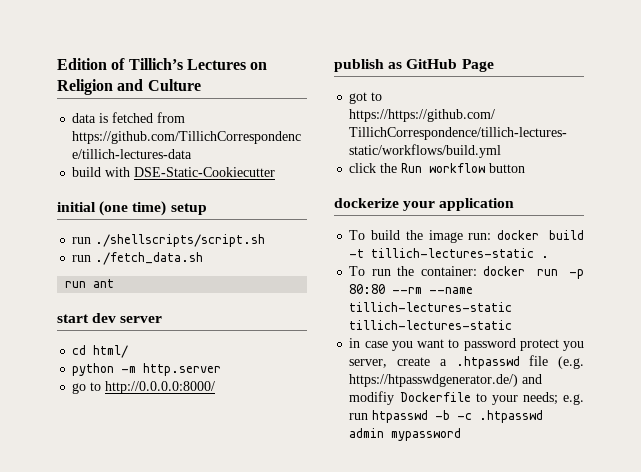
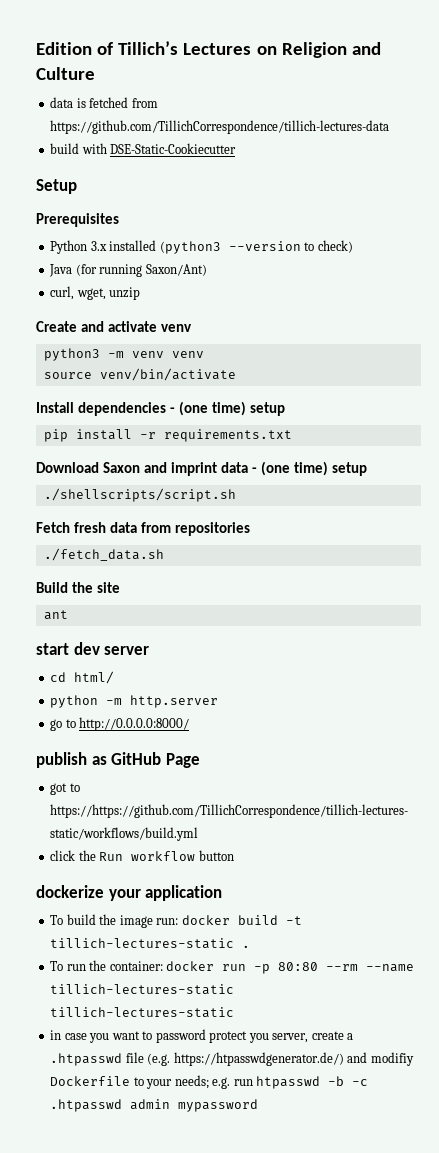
- initial (one time) setup
- run ./shellscripts/script.sh
- run ./fetch_data.sh
- run ant
+ Setup
+ Prerequisites
+ Python 3.x installed (python3 --version to check)
+ Java (for running Saxon/Ant)
+ curl, wget, unzip
+ Create and activate venv
+ python3 -m venv venv
+ source venv/bin/activate
+ Install dependencies - (one time) setup
+ pip install -r requirements.txt
+ Download Saxon and imprint data - (one time) setup
+ ./shellscripts/script.sh
+ Fetch fresh data from repositories
+ ./fetch_data.sh
+ Build the site
+ ant

